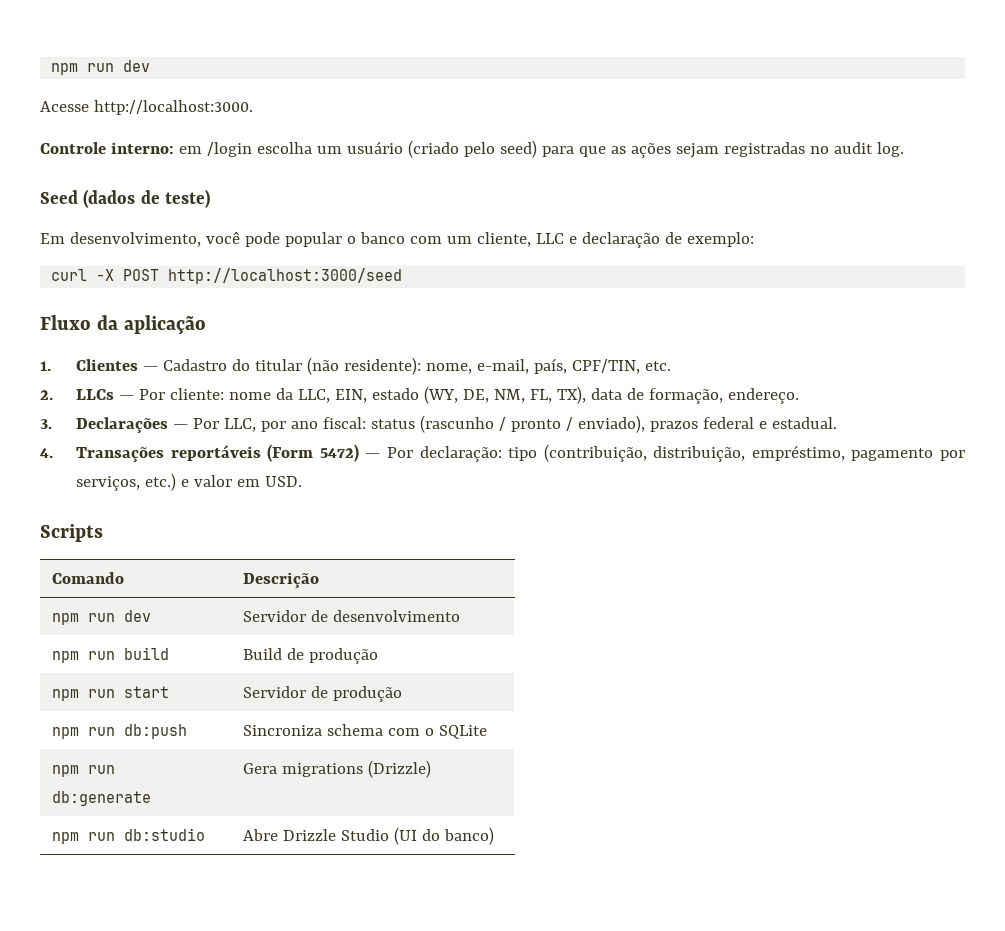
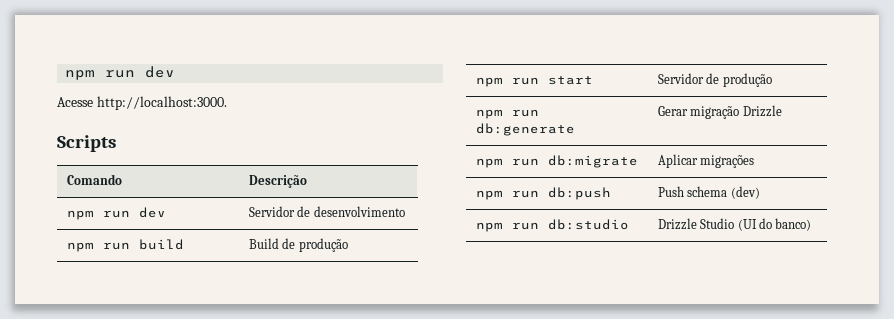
- Controle interno: em /login escolha um usuário (criado pelo seed) para que as ações sejam registradas no audit log.
- Seed (dados de teste)
- Em desenvolvimento, você pode popular o banco com um cliente, LLC e declaração de exemplo:
- curl -X POST http://localhost:3000/seed
- Fluxo da aplicação
- 1. Clientes — Cadastro do titular (não residente): nome, e-mail, país, CPF/TIN, etc.
- 2. LLCs — Por cliente: nome da LLC, EIN, estado (WY, DE, NM, FL, TX), data de formação, endereço.
- 3. Declarações — Por LLC, por ano fiscal: status (rascunho / pronto / enviado), prazos federal e estadual.
- 4. Transações reportáveis (Form 5472) — Por declaração: tipo (contribuição, distribuição, empréstimo, pagamento por serviços, etc.) e valor em USD.
- npm run db:push | Sincroniza schema com o SQLite
- npm run db:generate | Gera migrations (Drizzle)
+ npm run db:generate | Gerar migração Drizzle
+ npm run db:migrate | Aplicar migrações
+ npm run db:push | Push schema (dev)
- npm run db:studio | Abre Drizzle Studio (UI do banco)
+ npm run db:studio | Drizzle Studio (UI do banco)

